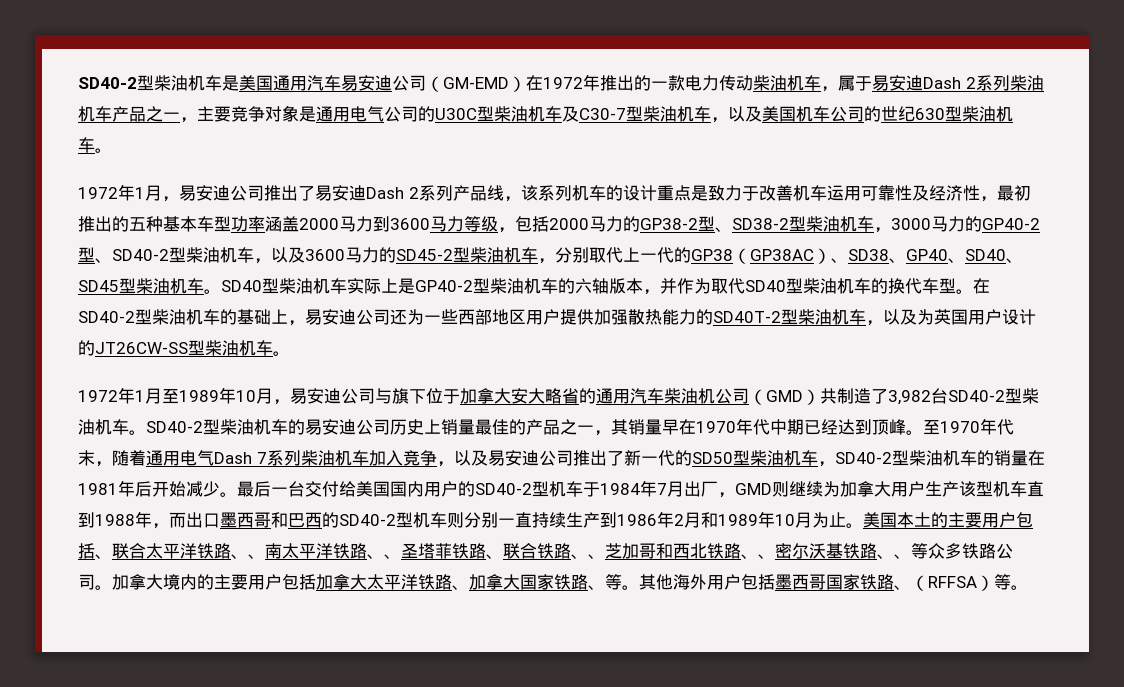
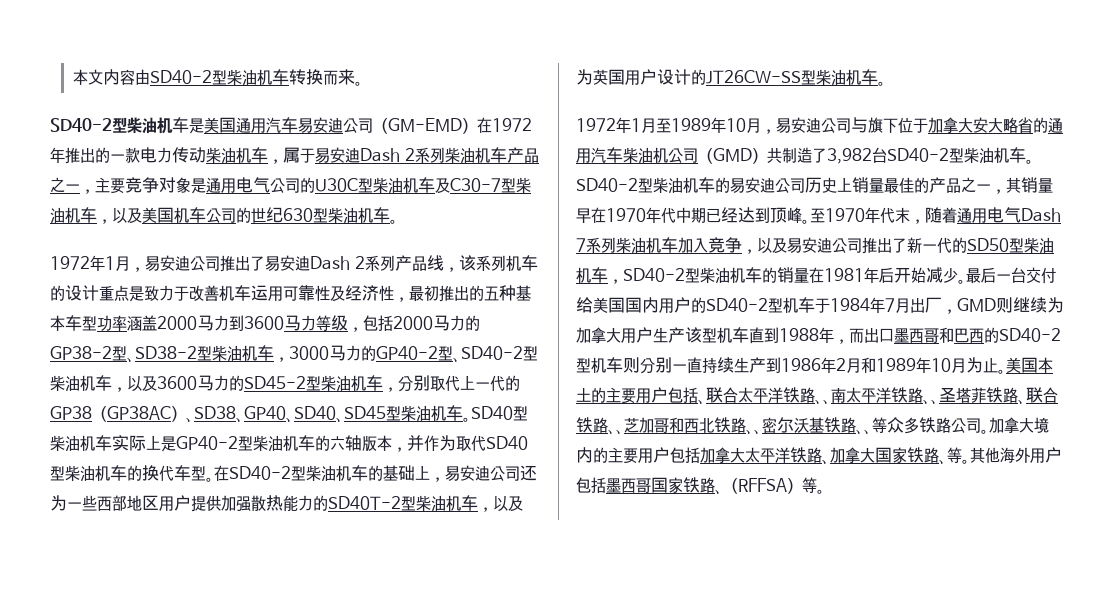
+ 本文内容由SD40-2型柴油机车转换而来。

